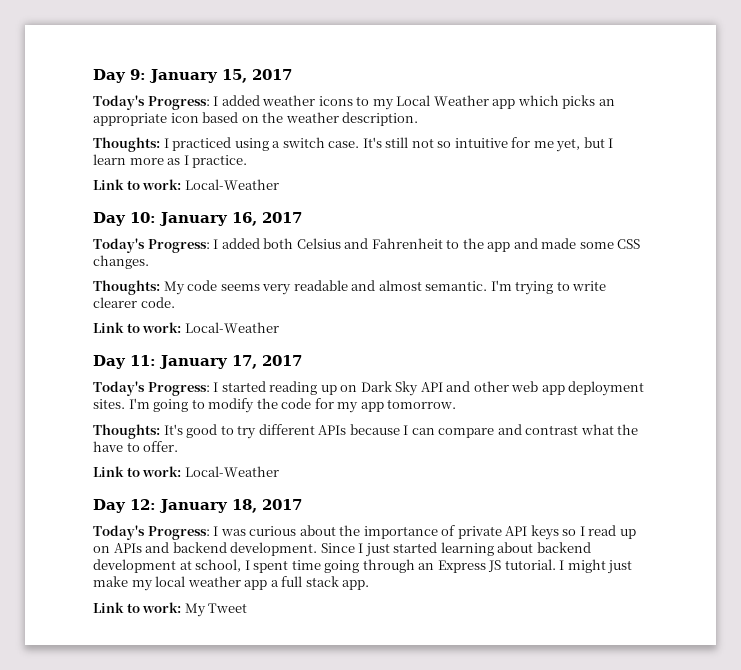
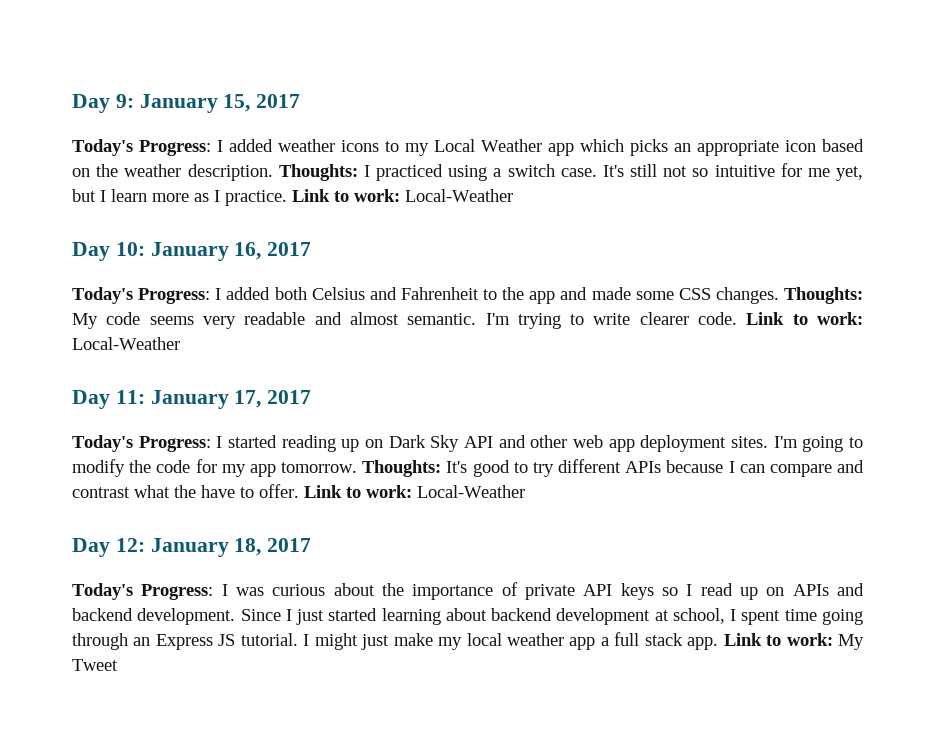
- Today's Progress: I added weather icons to my Local Weather app which picks an appropriate icon based on the weather description.
- Thoughts: I practiced using a switch case.
+ Today's Progress: I added weather icons to my Local Weather app which picks an appropriate icon based on the weather description. Thoughts: I practiced using a switch case.
- It's still not so intuitive for me yet, but I learn more as I practice.
- Link to work: Local-Weather
+ It's still not so intuitive for me yet, but I learn more as I practice. Link to work: Local-Weather
- Today's Progress: I added both Celsius and Fahrenheit to the app and made some CSS changes.
- Thoughts: My code seems very readable and almost semantic.
+ Today's Progress: I added both Celsius and Fahrenheit to the app and made some CSS changes. Thoughts: My code seems very readable and almost semantic.
- I'm trying to write clearer code.
- Link to work: Local-Weather
+ I'm trying to write clearer code. Link to work: Local-Weather
- I'm going to modify the code for my app tomorrow.
- Thoughts: It's good to try different APIs because I can compare and contrast what the have to offer.
- Link to work: Local-Weather
+ I'm going to modify the code for my app tomorrow. Thoughts: It's good to try different APIs because I can compare and contrast what the have to offer. Link to work: Local-Weather
- I might just make my local weather app a full stack app.
- Link to work: My Tweet
+ I might just make my local weather app a full stack app. Link to work: My Tweet

